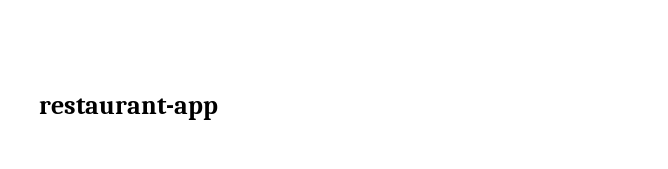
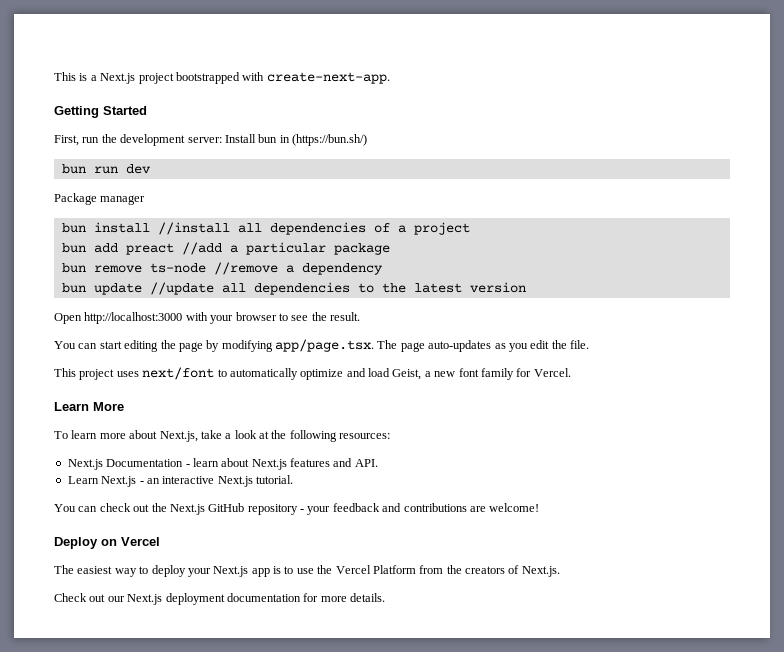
- restaurant-app
+ This is a Next.js project bootstrapped with create-next-app.
+ Getting Started
+ First, run the development server: Install bun in (https://bun.sh/)
+ bun run dev
+ Package manager
+ bun install //install all dependencies of a project
+ bun add preact //add a particular package
+ bun remove ts-node //remove a dependency
+ bun update //update all dependencies to the latest version
+ Open http://localhost:3000 with your browser to see the result.
+ You can start editing the page by modifying app/page.tsx. The page auto-updates as you edit the file.
+ This project uses next/font to automatically optimize and load Geist, a new font family for Vercel.
+ Learn More
+ To learn more about Next.js, take a look at the following resources:
+ Next.js Documentation - learn about Next.js features and API.
+ Learn Next.js - an interactive Next.js tutorial.
+ You can check out the Next.js GitHub repository - your feedback and contributions are welcome!
+ Deploy on Vercel
+ The easiest way to deploy your Next.js app is to use the Vercel Platform from the creators of Next.js.
+ Check out our Next.js deployment documentation for more details.

